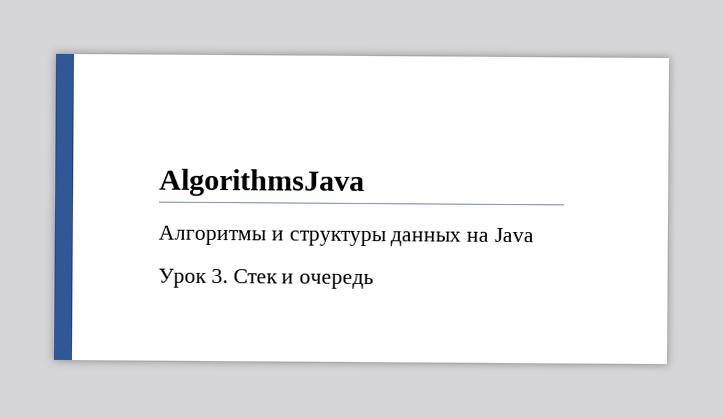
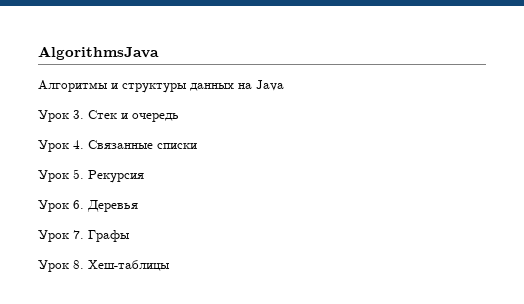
+ Урок 4. Связанные списки
+ Урок 5. Рекурсия
+ Урок 6. Деревья
+ Урок 7. Графы
+ Урок 8. Хеш-таблицы

